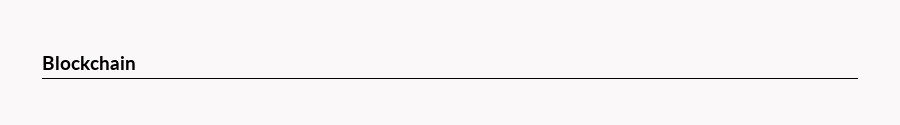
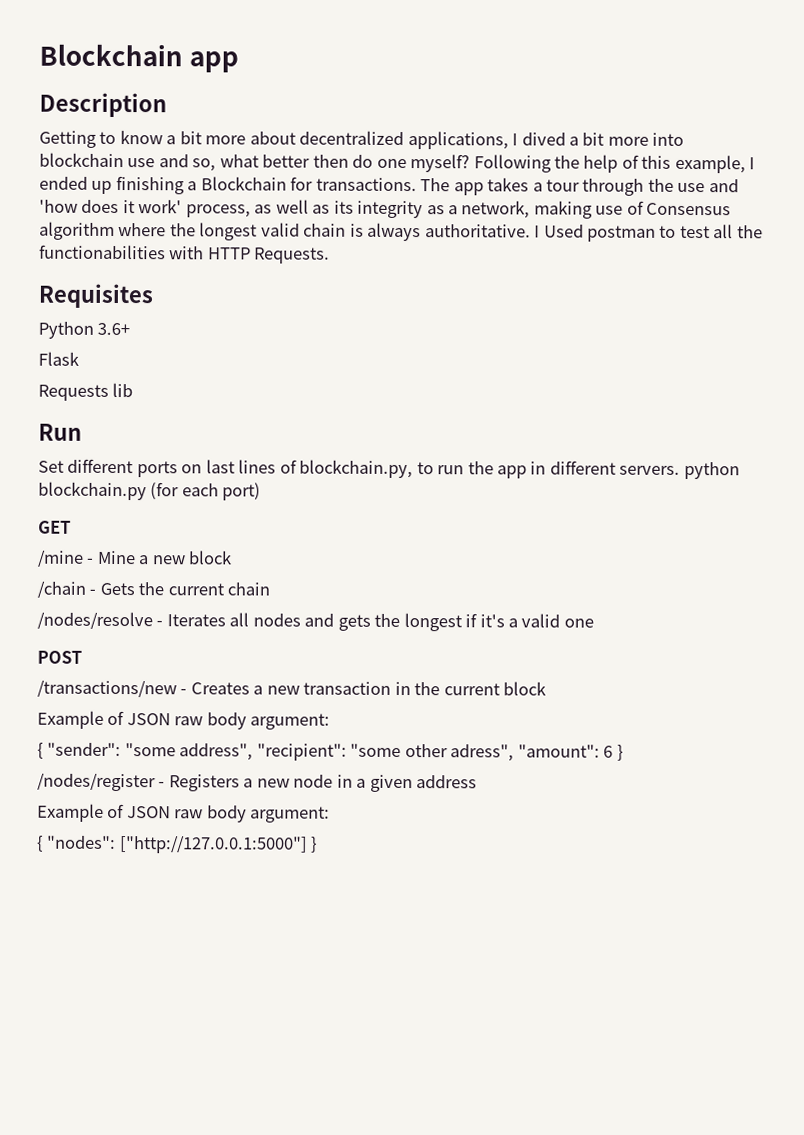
- Blockchain
+ Blockchain app
+ Description
+ Getting to know a bit more about decentralized applications, I dived a bit more into blockchain use and so, what better then do one myself? Following the help of this example, I ended up finishing a Blockchain for transactions. The app takes a tour through the use and 'how does it work' process, as well as its integrity as a network, making use of Consensus algorithm where the longest valid chain is always authoritative. I Used postman to test all the functionabilities with HTTP Requests.
+ Requisites
+ Python 3.6+
+ Flask
+ Requests lib
+ Run
+ Set different ports on last lines of blockchain.py, to run the app in different servers. python blockchain.py (for each port)
+ GET
+ /mine - Mine a new block
+ /chain - Gets the current chain
+ /nodes/resolve - Iterates all nodes and gets the longest if it's a valid one
+ POST
+ /transactions/new - Creates a new transaction in the current block
+ Example of JSON raw body argument:
+ { "sender": "some address", "recipient": "some other adress", "amount": 6 }
+ /nodes/register - Registers a new node in a given address
+ Example of JSON raw body argument:
+ { "nodes": ["http://127.0.0.1:5000"] }

